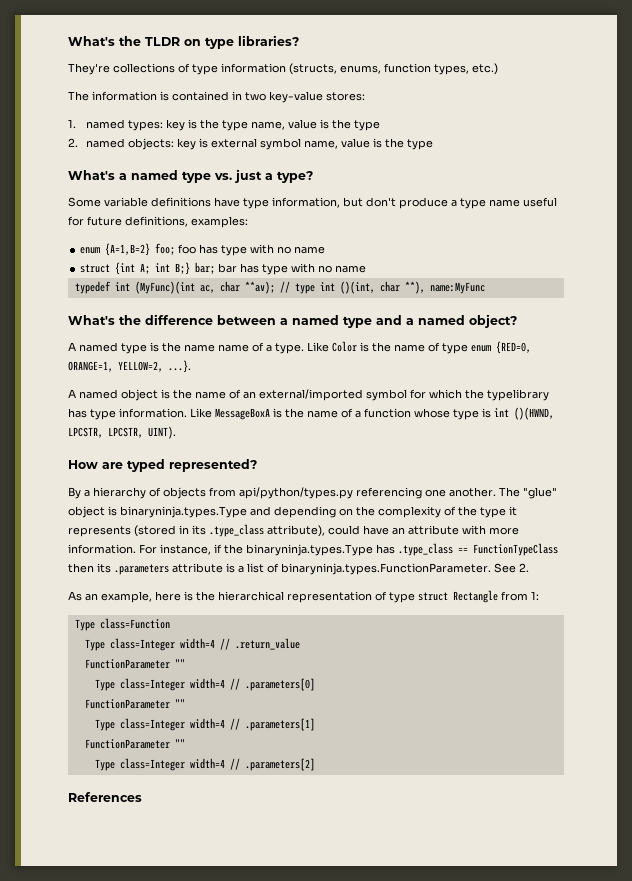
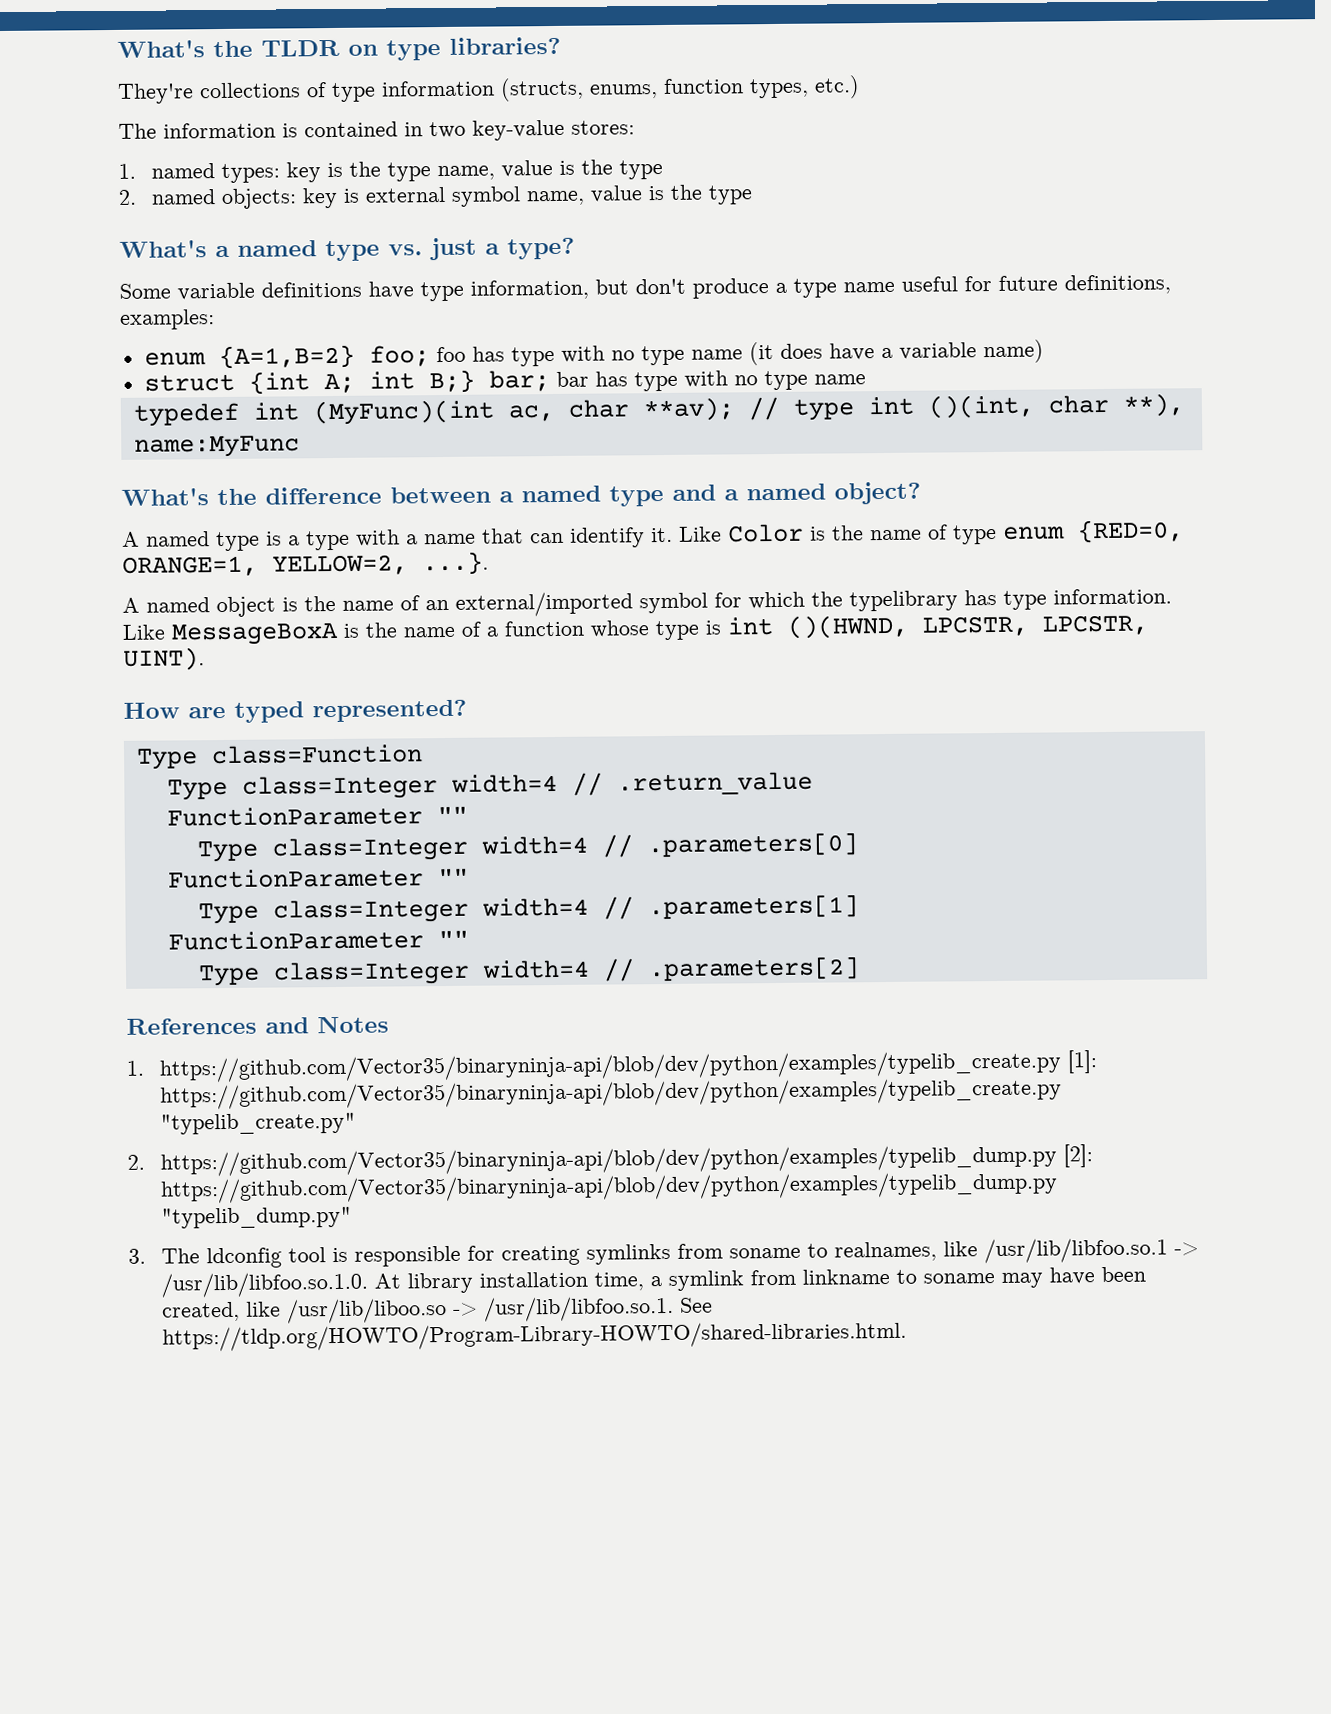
- enum {A=1,B=2} foo; foo has type with no name
+ enum {A=1,B=2} foo; foo has type with no type name (it does have a variable name)
- struct {int A; int B;} bar; bar has type with no name
+ struct {int A; int B;} bar; bar has type with no type name
- A named type is the name name of a type.
+ A named type is a type with a name that can identify it.
- By a hierarchy of objects from api/python/types.py referencing one another. The "glue" object is binaryninja.types.Type and depending on the complexity of the type it represents (stored in its .type_class attribute), could have an attribute with more information. For instance, if the binaryninja.types.Type has .type_class == FunctionTypeClass then its .parameters attribute is a list of binaryninja.types.FunctionParameter. See 2.
- As an example, here is the hierarchical representation of type struct Rectangle from 1:
- References
+ References and Notes
+ 1. https://github.com/Vector35/binaryninja-api/blob/dev/python/examples/typelib_create.py [1]: https://github.com/Vector35/binaryninja-api/blob/dev/python/examples/typelib_create.py "typelib_create.py"
+ 2. https://github.com/Vector35/binaryninja-api/blob/dev/python/examples/typelib_dump.py [2]: https://github.com/Vector35/binaryninja-api/blob/dev/python/examples/typelib_dump.py "typelib_dump.py"
+ 3. The ldconfig tool is responsible for creating symlinks from soname to realnames, like /usr/lib/libfoo.so.1 -> /usr/lib/libfoo.so.1.0. At library installation time, a symlink from linkname to soname may have been created, like /usr/lib/liboo.so -> /usr/lib/libfoo.so.1. See https://tldp.org/HOWTO/Program-Library-HOWTO/shared-libraries.html.

